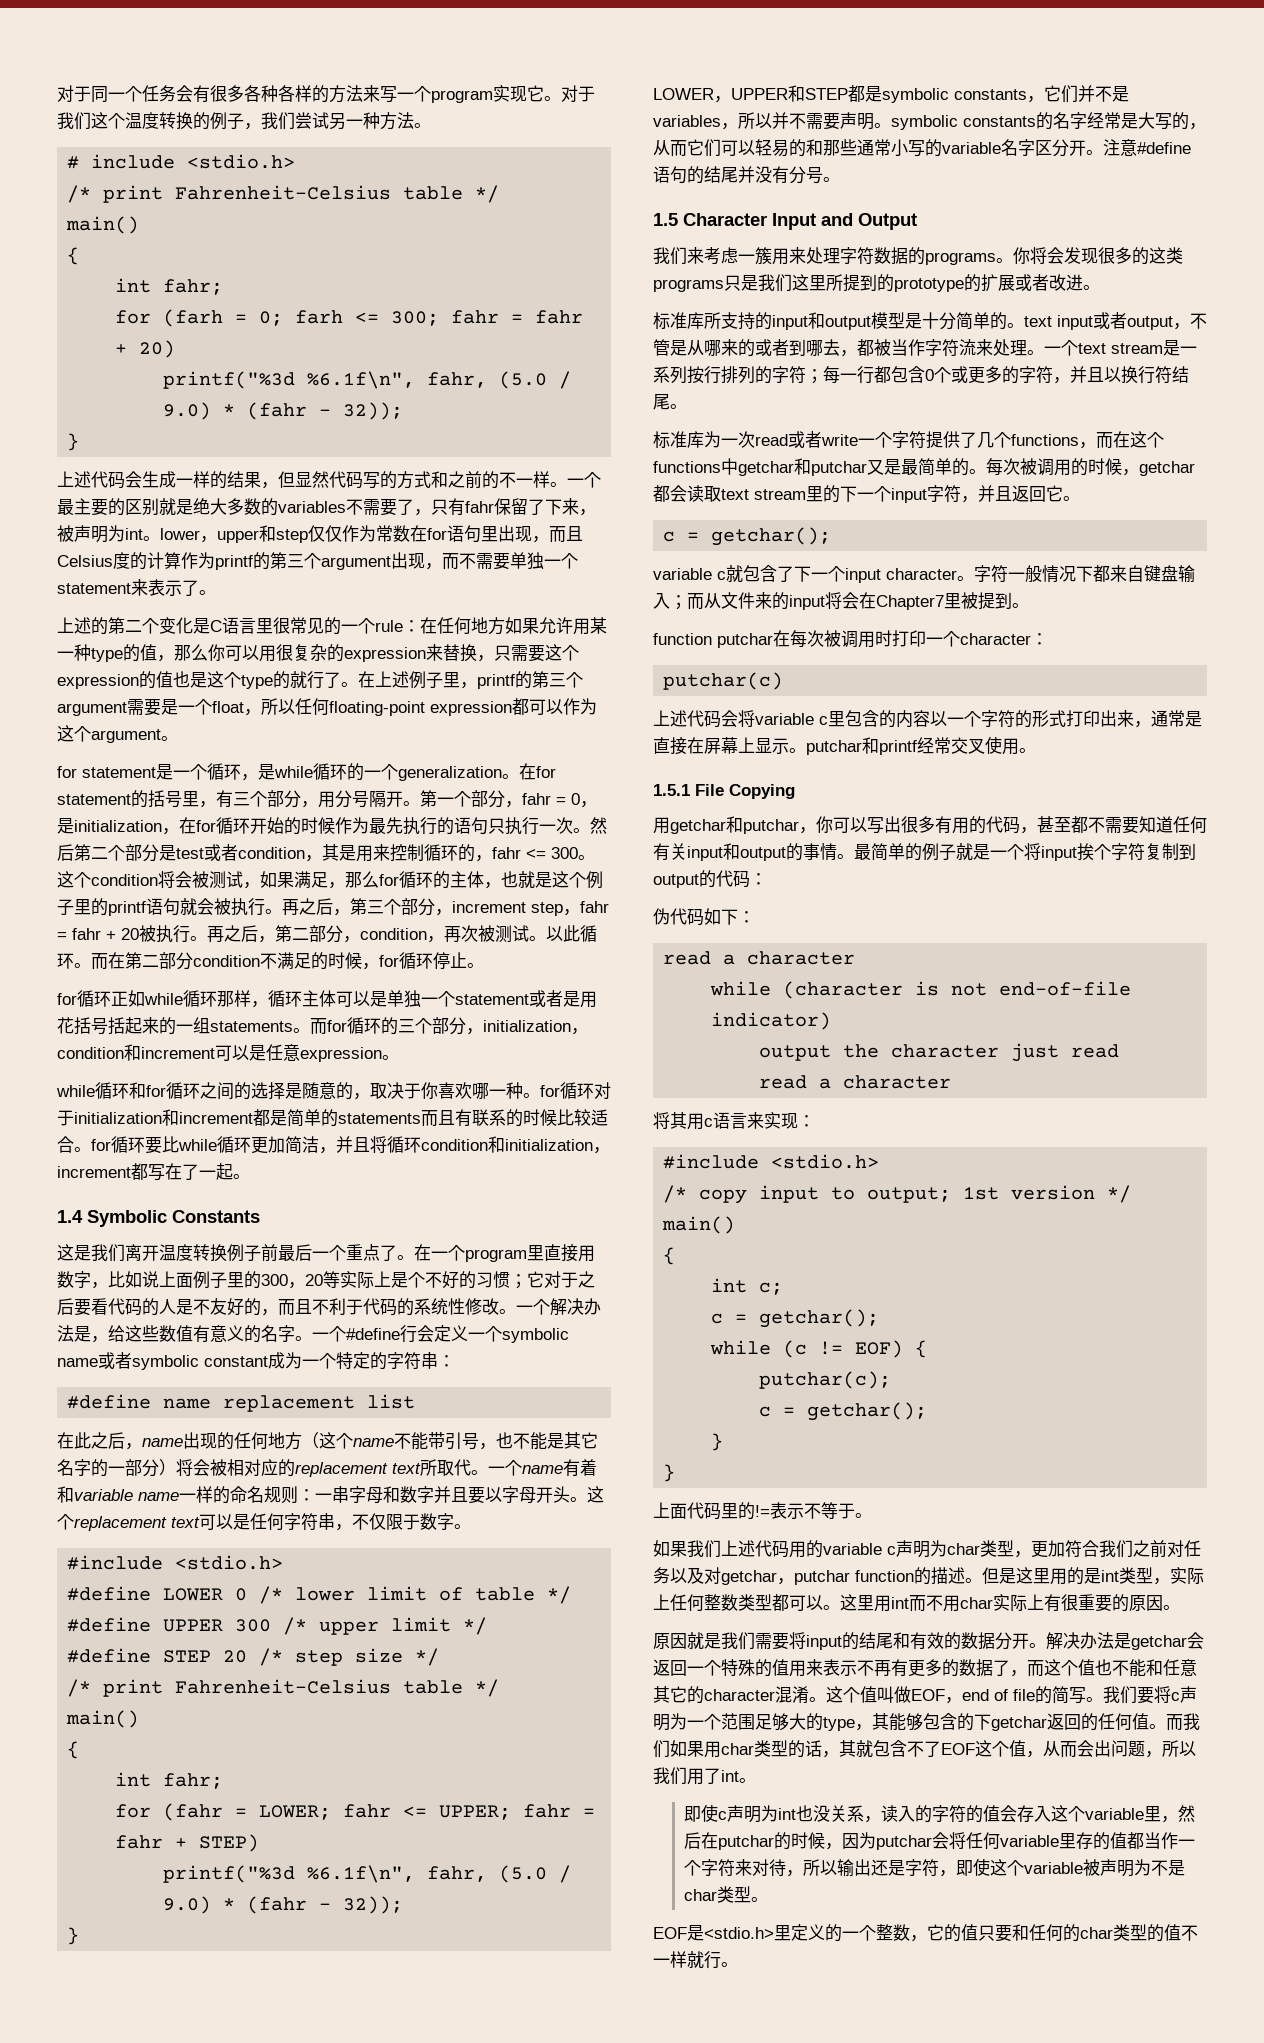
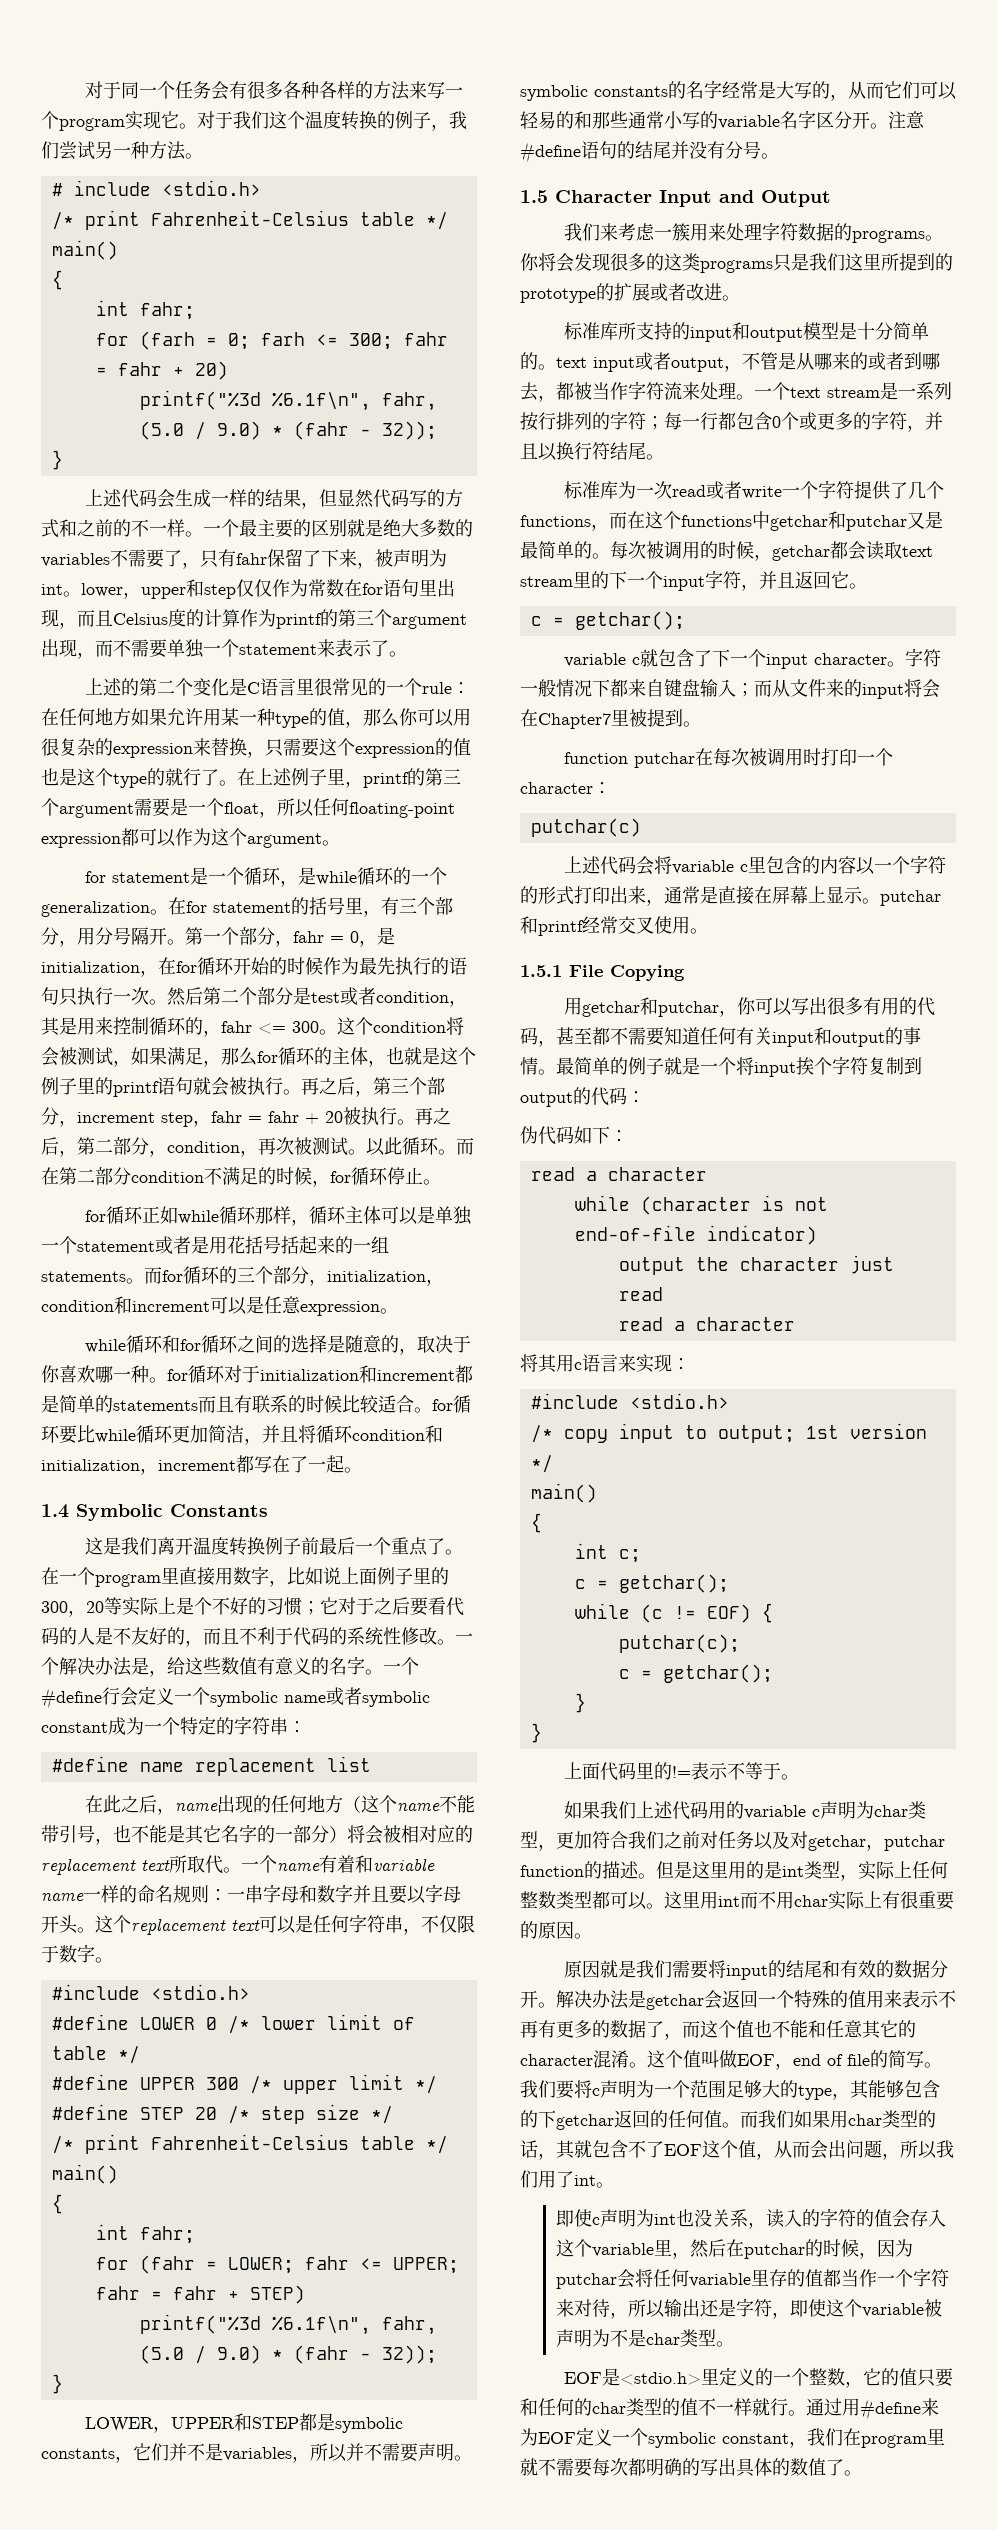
+ 通过用#define来为EOF定义一个symbolic constant，我们在program里就不需要每次都明确的写出具体的数值了。

